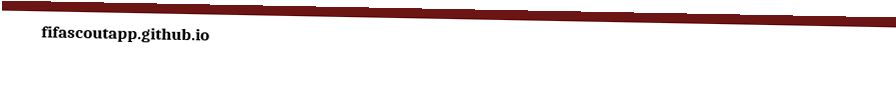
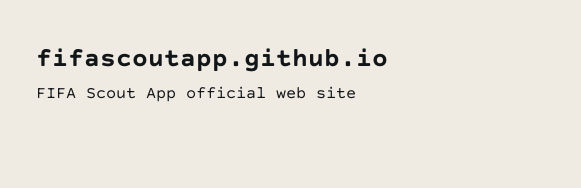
+ FIFA Scout App official web site

